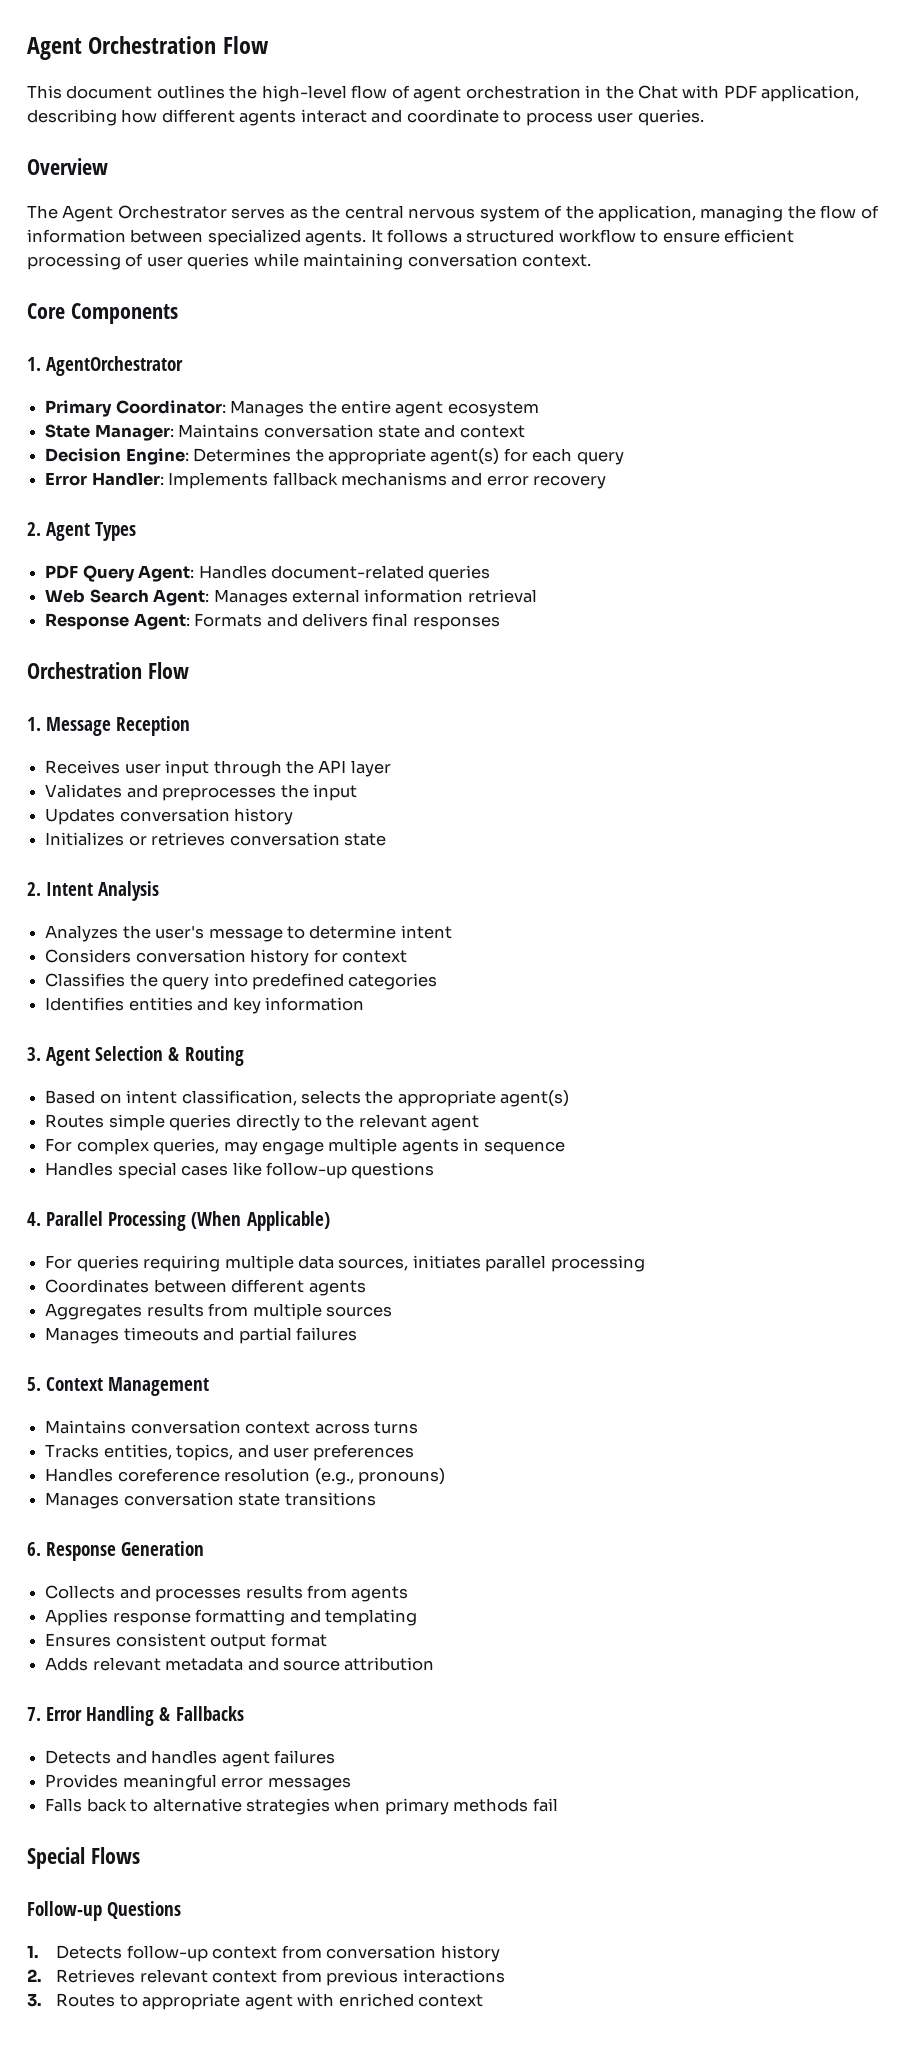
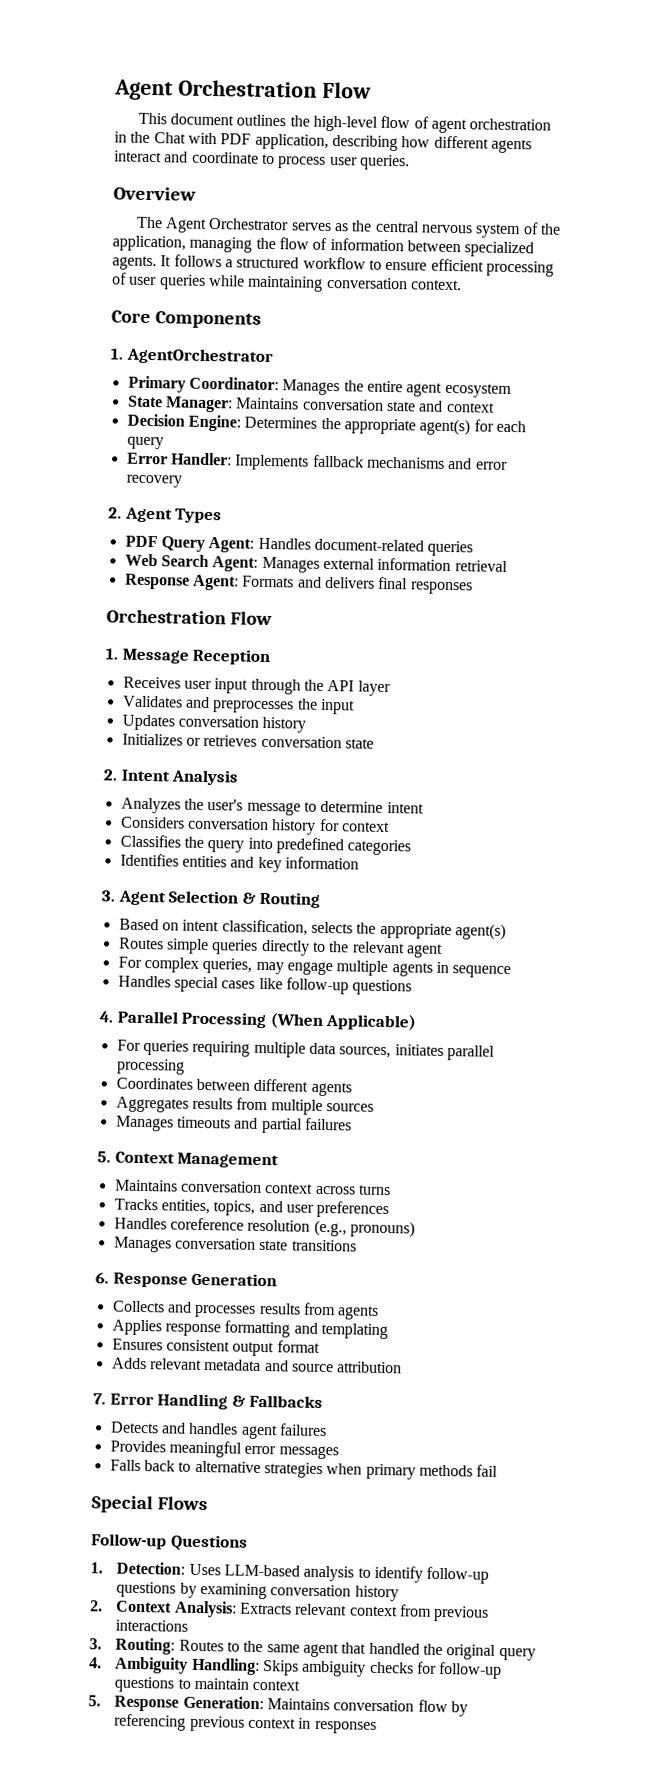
- 1. Detects follow-up context from conversation history
+ 1. Detection: Uses LLM-based analysis to identify follow-up questions by examining conversation history
- 2. Retrieves relevant context from previous interactions
+ 2. Context Analysis: Extracts relevant context from previous interactions
- 3. Routes to appropriate agent with enriched context
+ 3. Routing: Routes to the same agent that handled the original query
+ 4. Ambiguity Handling: Skips ambiguity checks for follow-up questions to maintain context
+ 5. Response Generation: Maintains conversation flow by referencing previous context in responses

